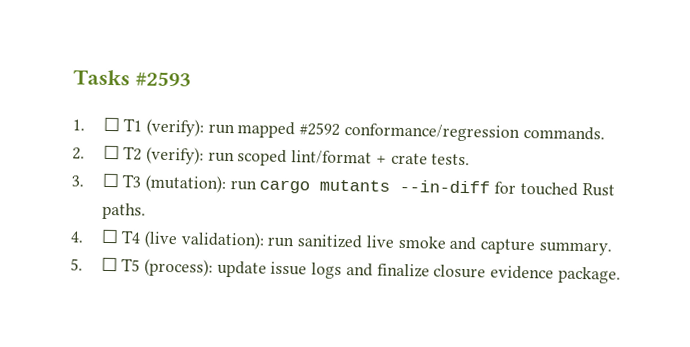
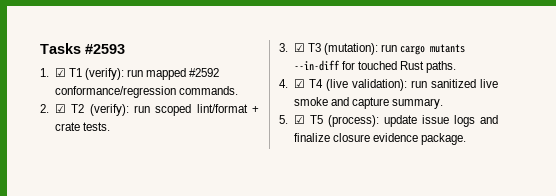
- 1. ☐ T1 (verify): run mapped #2592 conformance/regression commands.
+ 1. ☑ T1 (verify): run mapped #2592 conformance/regression commands.
- 2. ☐ T2 (verify): run scoped lint/format + crate tests.
+ 2. ☑ T2 (verify): run scoped lint/format + crate tests.
- 3. ☐ T3 (mutation): run cargo mutants --in-diff for touched Rust paths.
+ 3. ☑ T3 (mutation): run cargo mutants --in-diff for touched Rust paths.
- 4. ☐ T4 (live validation): run sanitized live smoke and capture summary.
+ 4. ☑ T4 (live validation): run sanitized live smoke and capture summary.
- 5. ☐ T5 (process): update issue logs and finalize closure evidence package.
+ 5. ☑ T5 (process): update issue logs and finalize closure evidence package.

